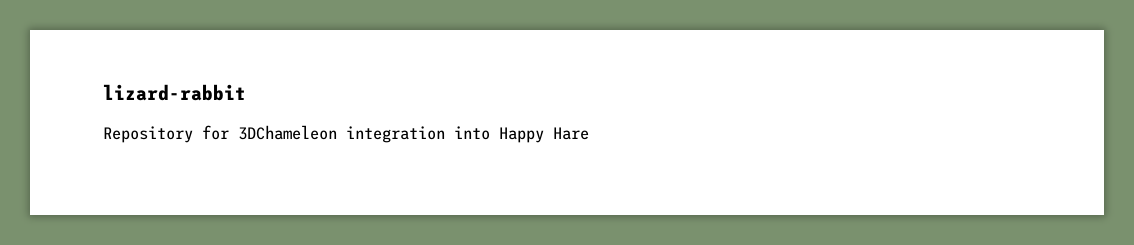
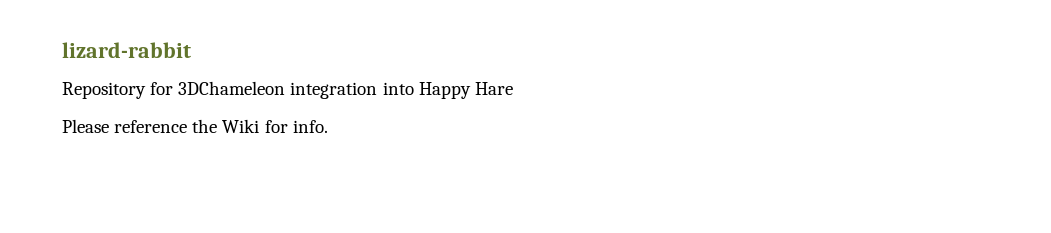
+ Please reference the Wiki for info.

